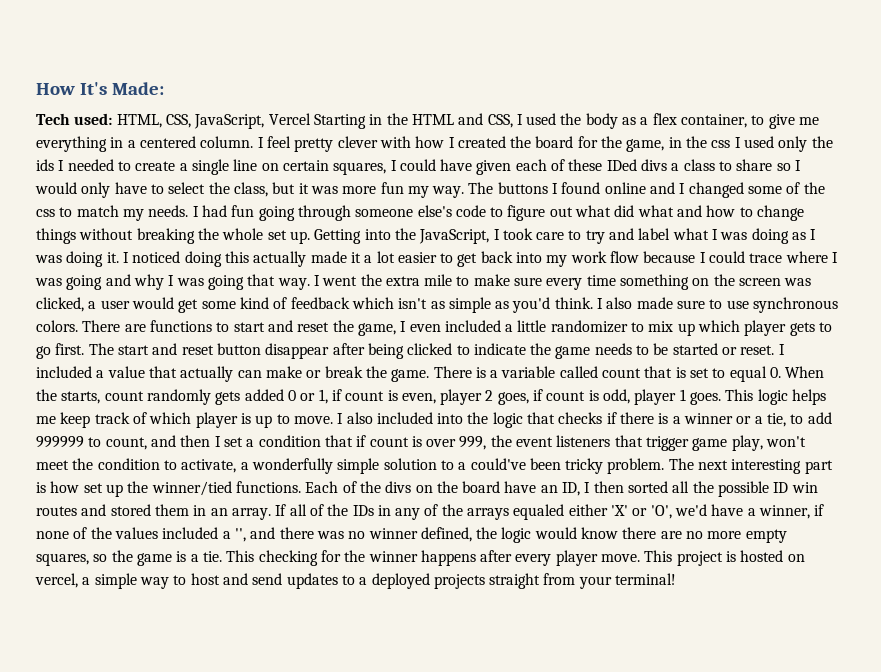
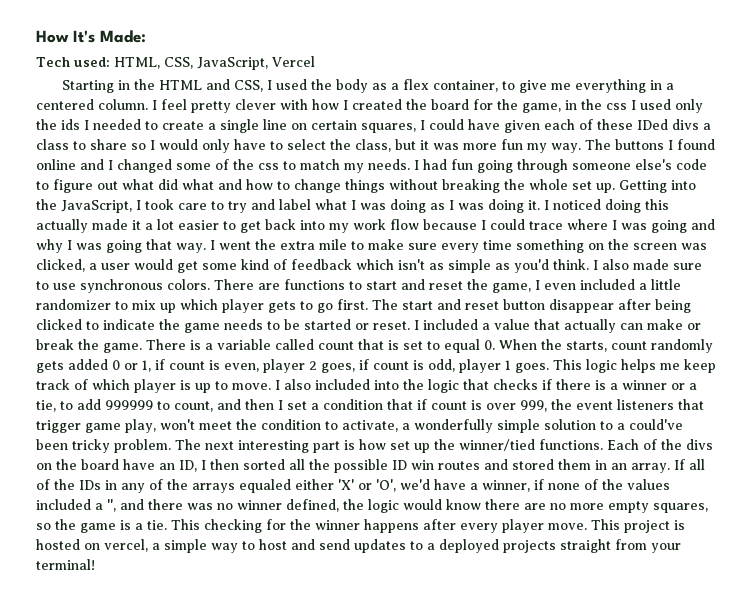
- Tech used: HTML, CSS, JavaScript, Vercel Starting in the HTML and CSS, I used the body as a flex container, to give me everything in a centered column.
+ Tech used: HTML, CSS, JavaScript, Vercel
+ Starting in the HTML and CSS, I used the body as a flex container, to give me everything in a centered column.

